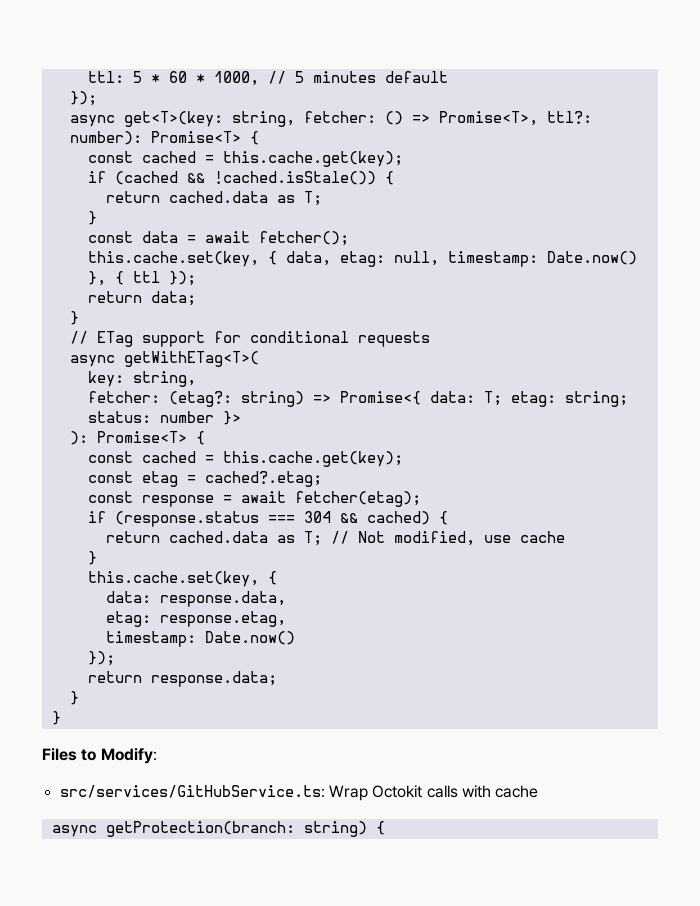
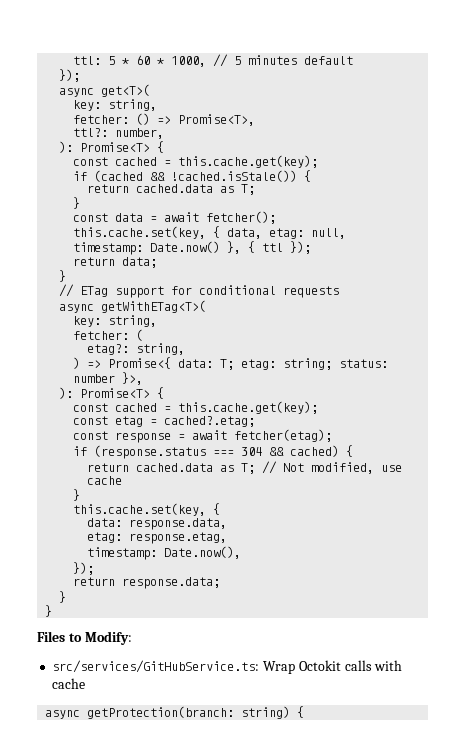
- async get<T>(key: string, fetcher: () => Promise<T>, ttl?: number): Promise<T> {
+ async get<T>(
+ key: string,
+ fetcher: () => Promise<T>,
+ ttl?: number,
+ ): Promise<T> {
- fetcher: (etag?: string) => Promise<{ data: T; etag: string; status: number }>
+ fetcher: (
+ etag?: string,
+ ) => Promise<{ data: T; etag: string; status: number }>,
  etag: response.etag,
- timestamp: Date.now()
+ timestamp: Date.now(),

